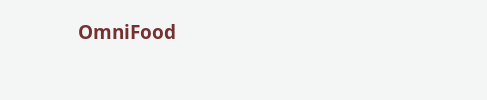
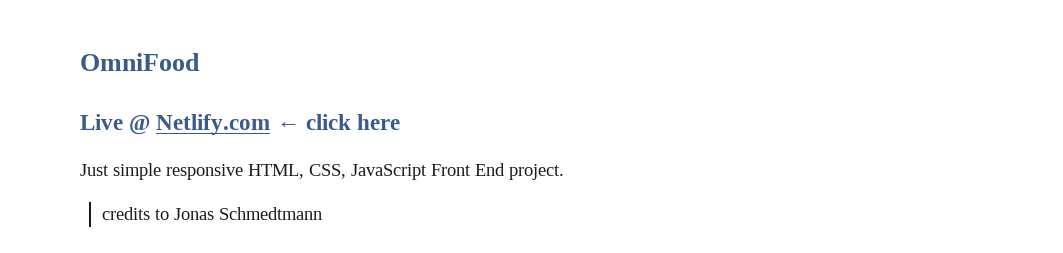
+ Live @ Netlify.com ← click here
+ Just simple responsive HTML, CSS, JavaScript Front End project.
+ credits to Jonas Schmedtmann

